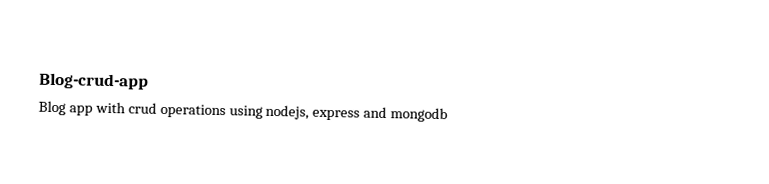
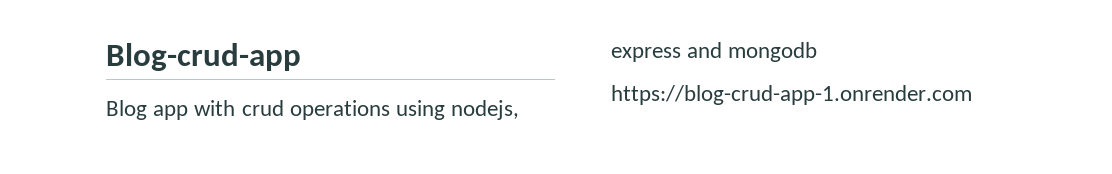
+ https://blog-crud-app-1.onrender.com

